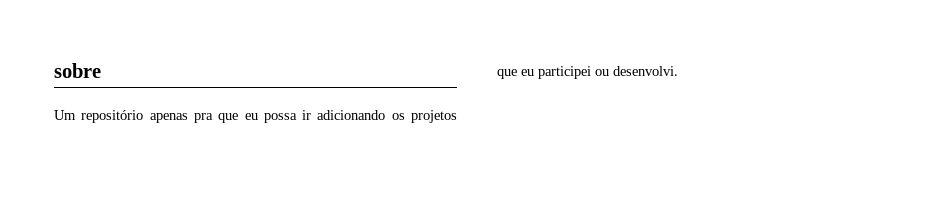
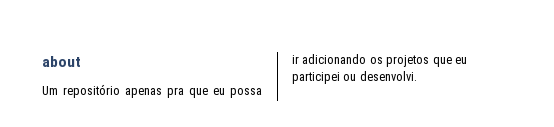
- sobre
+ about

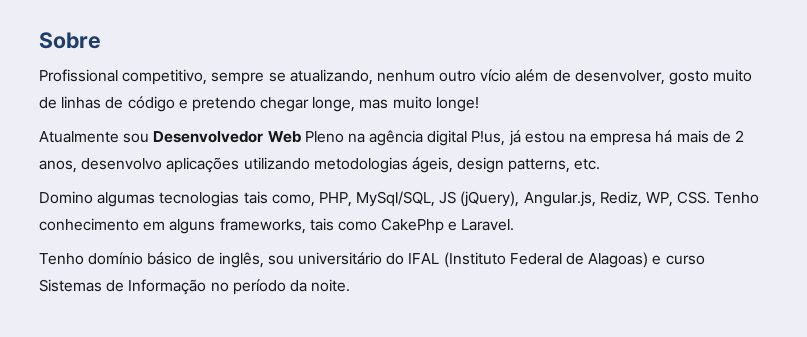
- about
- Um repositório apenas pra que eu possa ir adicionando os projetos que eu participei ou desenvolvi.
+ Sobre
+ Profissional competitivo, sempre se atualizando, nenhum outro vício além de desenvolver, gosto muito de linhas de código e pretendo chegar longe, mas muito longe!
+ Atualmente sou Desenvolvedor Web Pleno na agência digital P!us, já estou na empresa há mais de 2 anos, desenvolvo aplicações utilizando metodologias ágeis, design patterns, etc.
+ Domino algumas tecnologias tais como, PHP, MySql/SQL, JS (jQuery), Angular.js, Rediz, WP, CSS. Tenho conhecimento em alguns frameworks, tais como CakePhp e Laravel.
+ Tenho domínio básico de inglês, sou universitário do IFAL (Instituto Federal de Alagoas) e curso Sistemas de Informação no período da noite.

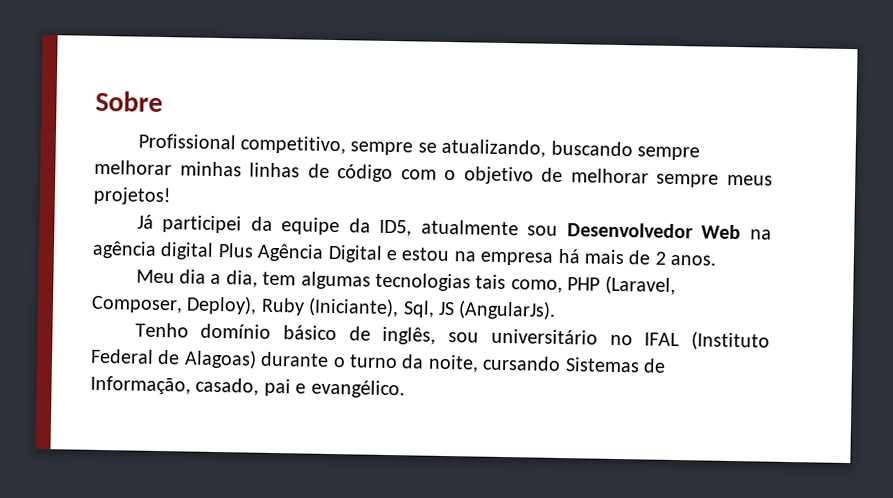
- Profissional competitivo, sempre se atualizando, nenhum outro vício além de desenvolver, gosto muito de linhas de código e pretendo chegar longe, mas muito longe!
- Atualmente sou Desenvolvedor Web Pleno na agência digital P!us, já estou na empresa há mais de 2 anos, desenvolvo aplicações utilizando metodologias ágeis, design patterns, etc.
- Domino algumas tecnologias tais como, PHP, MySql/SQL, JS (jQuery), Angular.js, Rediz, WP, CSS. Tenho conhecimento em alguns frameworks, tais como CakePhp e Laravel.
+ Profissional competitivo, sempre se atualizando, buscando sempre melhorar minhas linhas de código com o objetivo de melhorar sempre meus projetos!
+ Já participei da equipe da ID5, atualmente sou Desenvolvedor Web na agência digital Plus Agência Digital e estou na empresa há mais de 2 anos.
+ Meu dia a dia, tem algumas tecnologias tais como, PHP (Laravel, Composer, Deploy), Ruby (Iniciante), Sql, JS (AngularJs).
- Tenho domínio básico de inglês, sou universitário do IFAL (Instituto Federal de Alagoas) e curso Sistemas de Informação no período da noite.
+ Tenho domínio básico de inglês, sou universitário no IFAL (Instituto Federal de Alagoas) durante o turno da noite, cursando Sistemas de Informação, casado, pai e evangélico.

